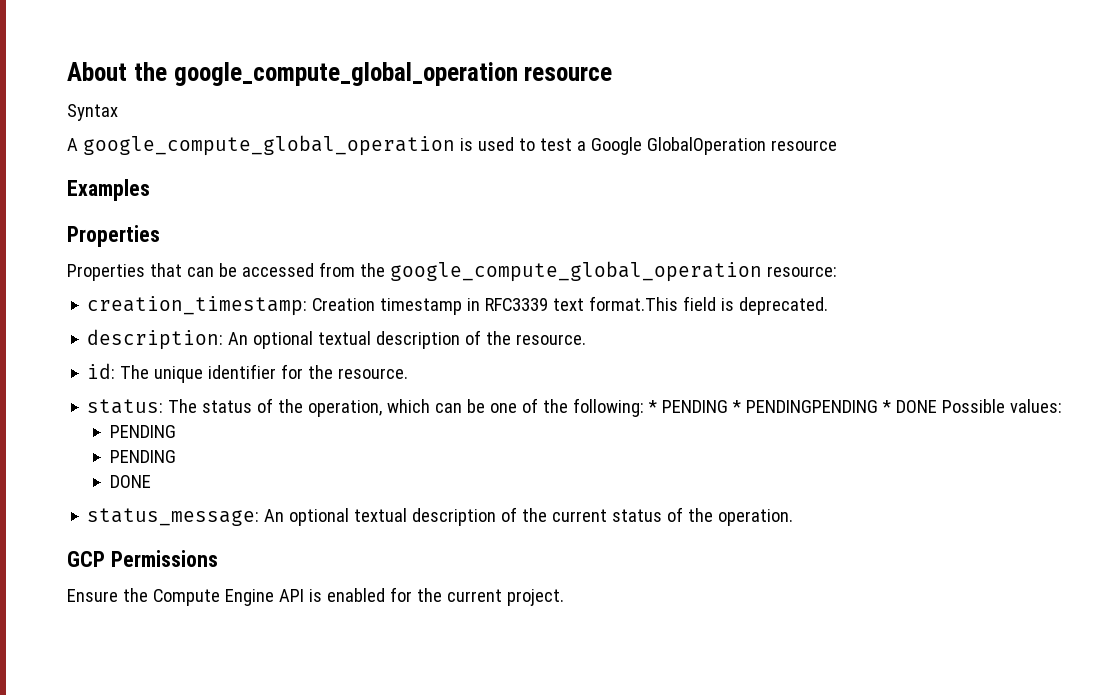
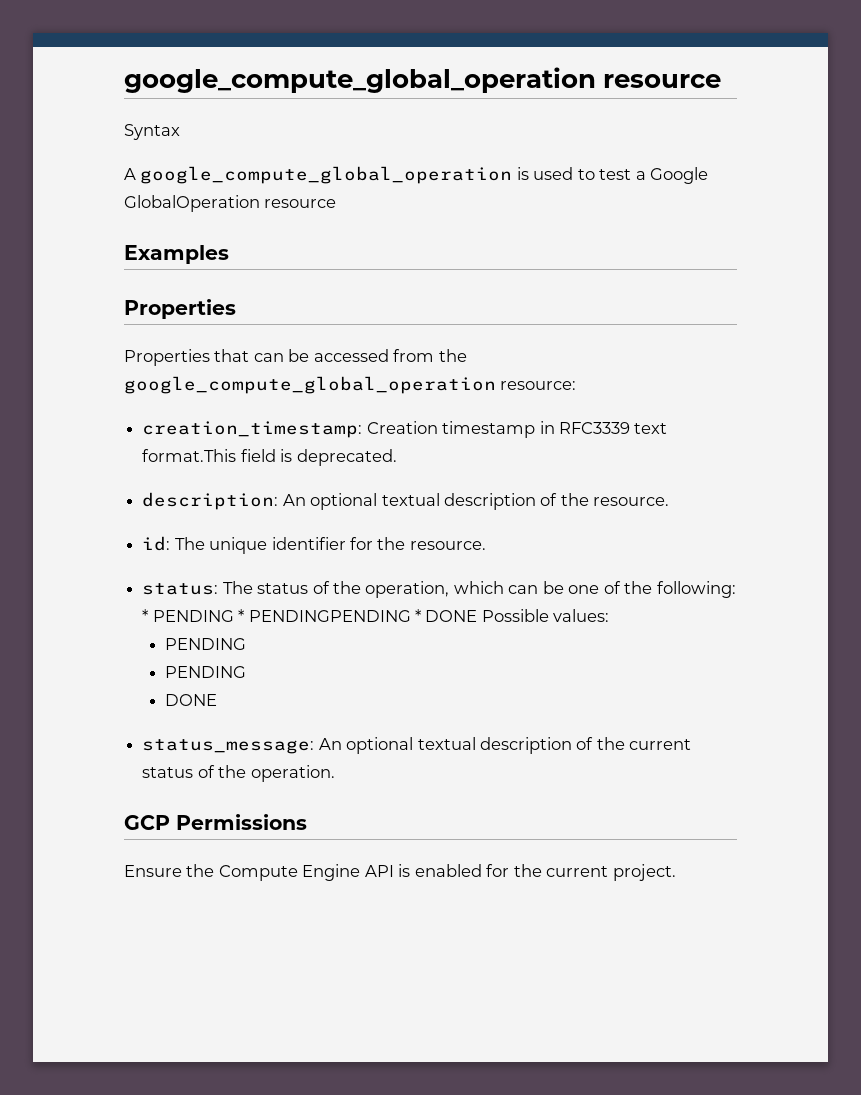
- About the google_compute_global_operation resource
+ google_compute_global_operation resource

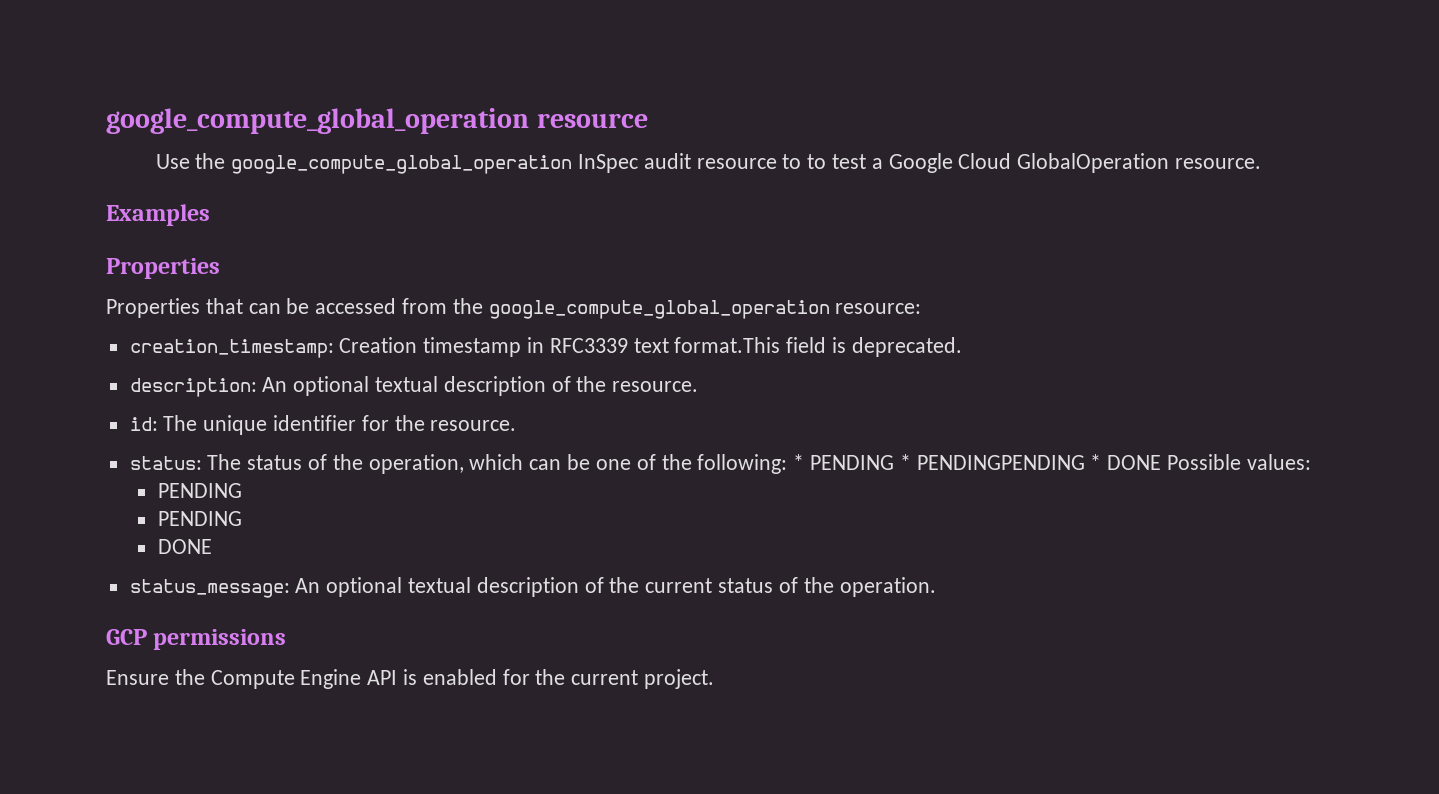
- Syntax
- A google_compute_global_operation is used to test a Google GlobalOperation resource
+ Use the google_compute_global_operation InSpec audit resource to to test a Google Cloud GlobalOperation resource.
- GCP Permissions
+ GCP permissions

